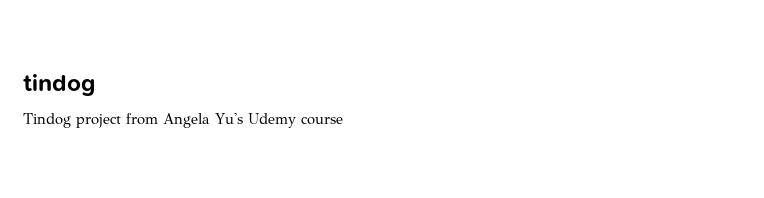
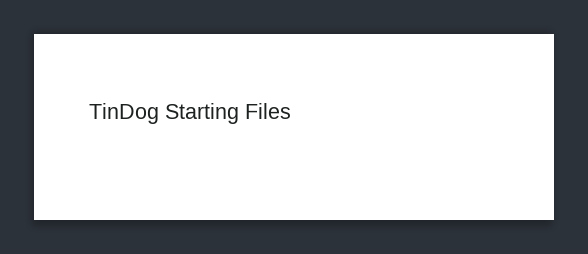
- tindog
- Tindog project from Angela Yu's Udemy course
+ TinDog Starting Files

